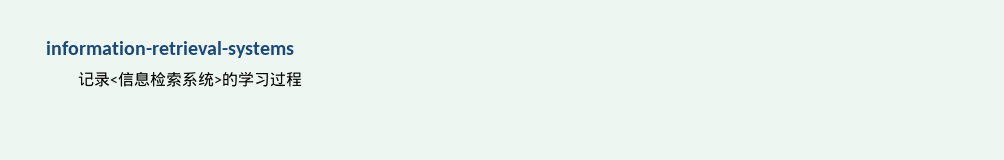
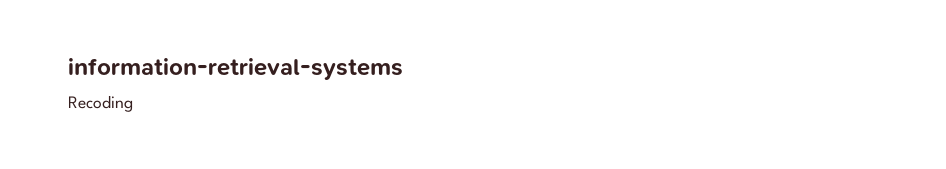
- 记录<信息检索系统>的学习过程
+ Recoding

